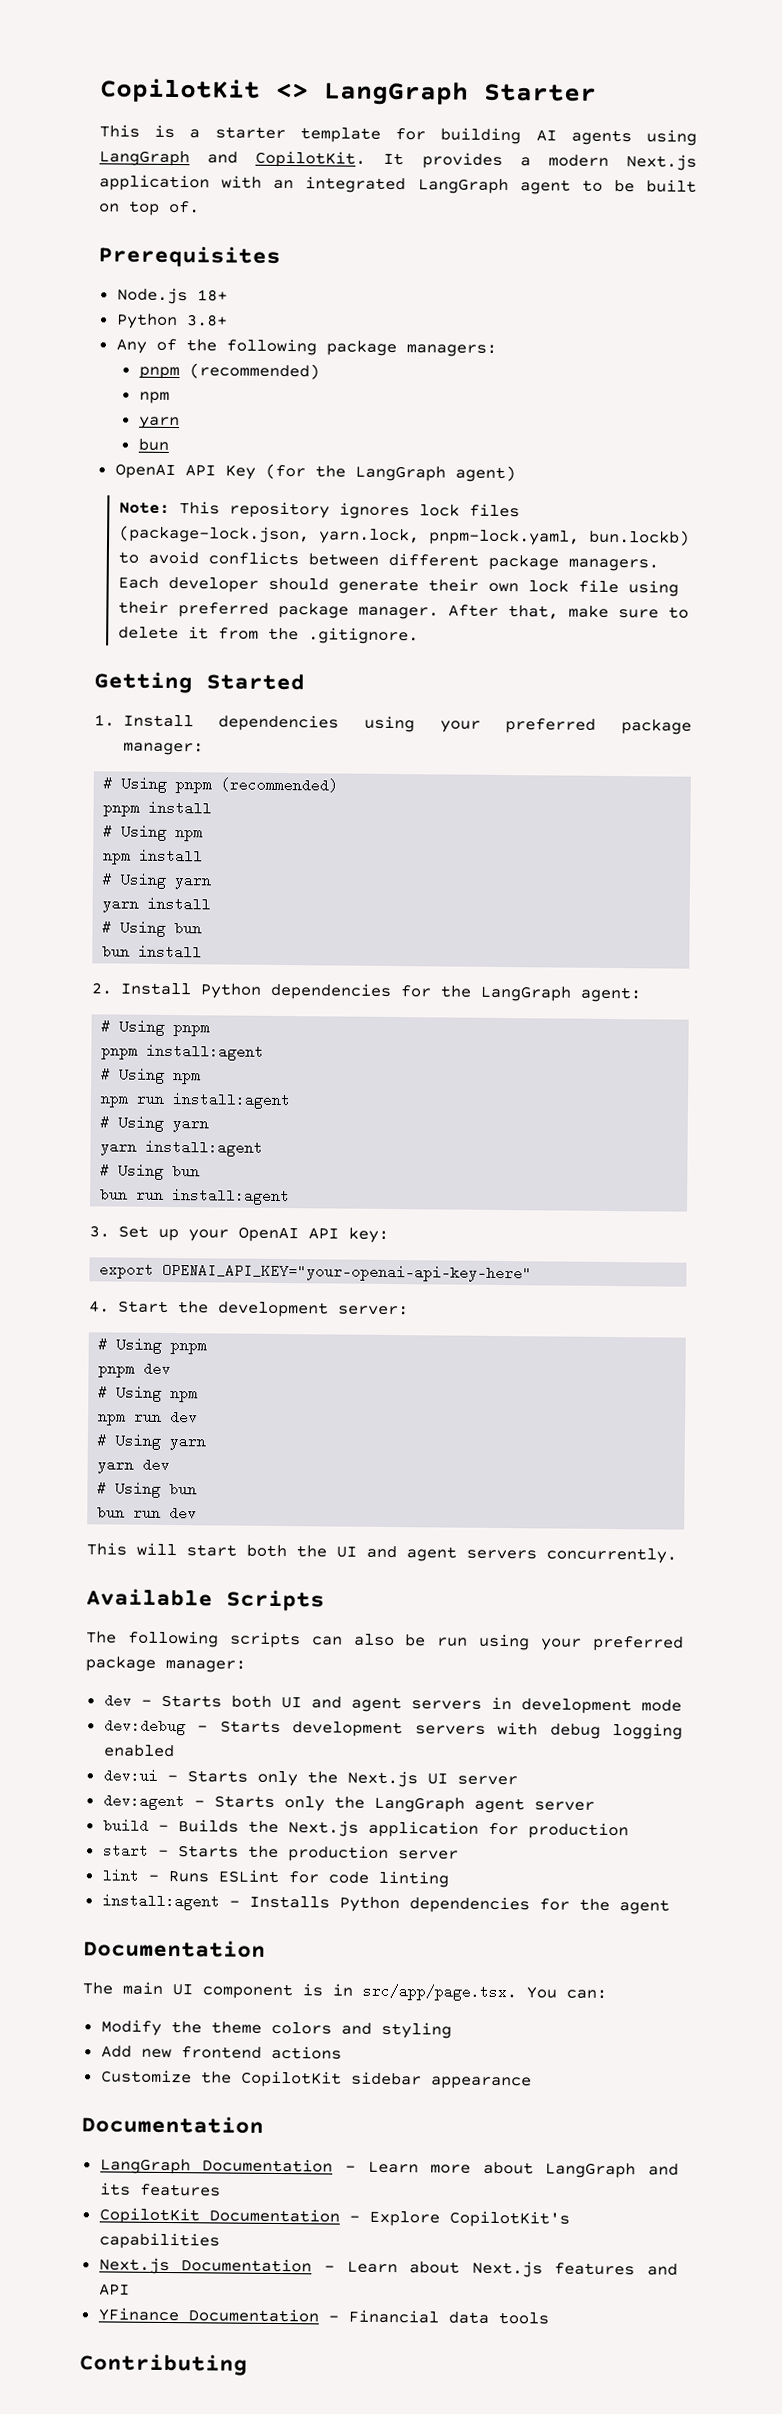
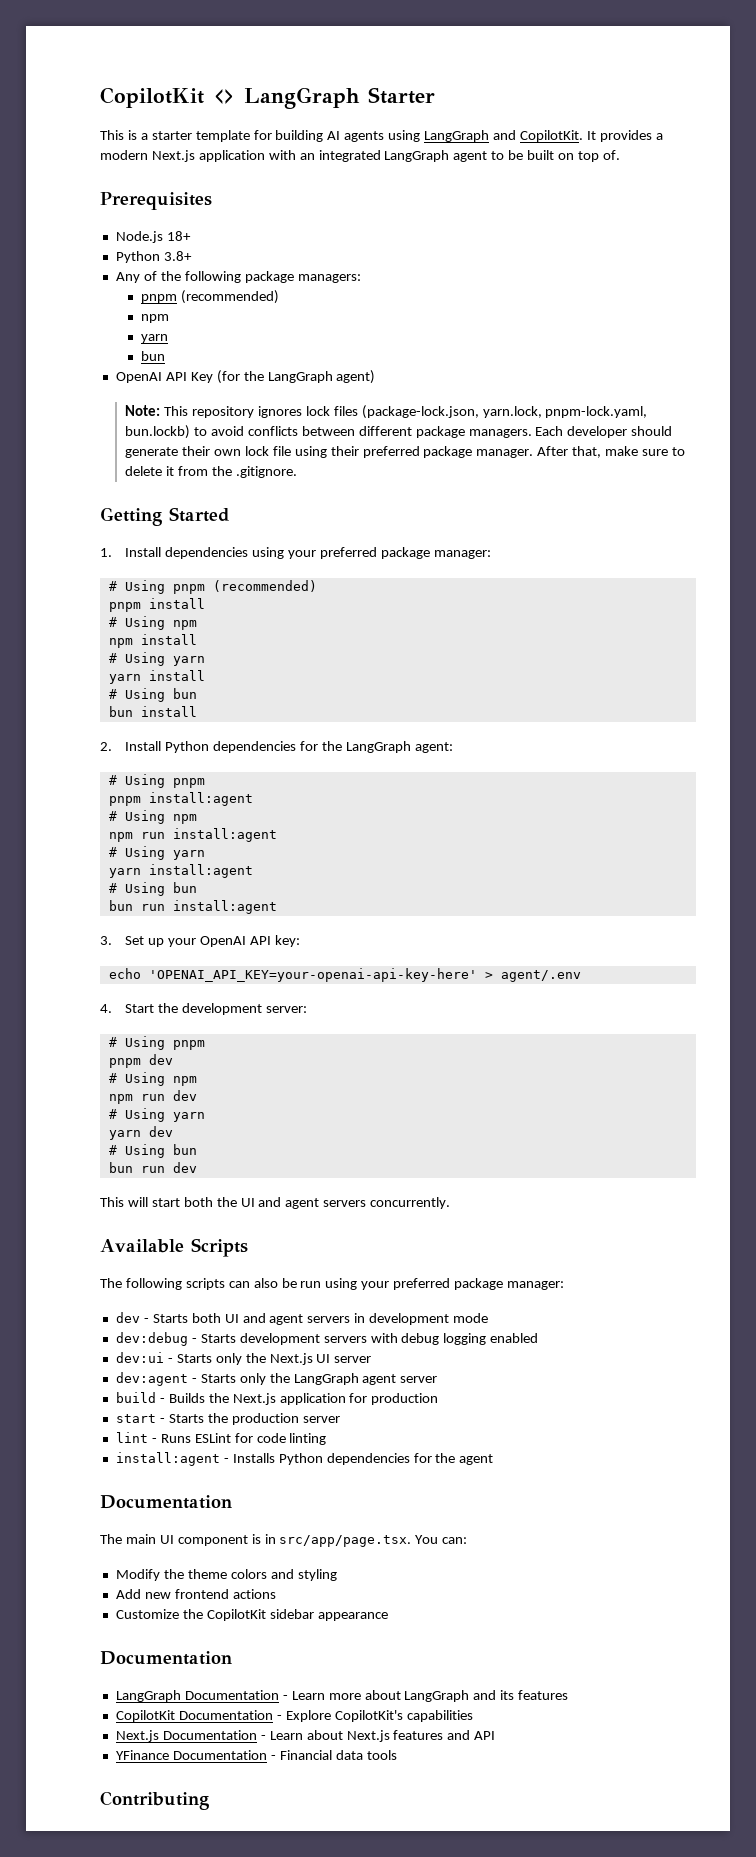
- export OPENAI_API_KEY="your-openai-api-key-here"
+ echo 'OPENAI_API_KEY=your-openai-api-key-here' > agent/.env

